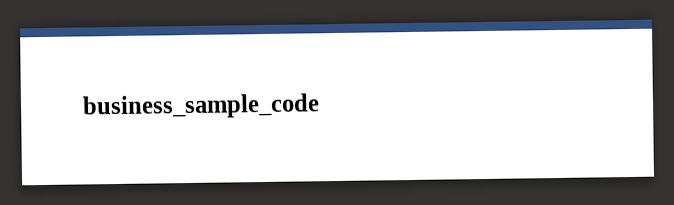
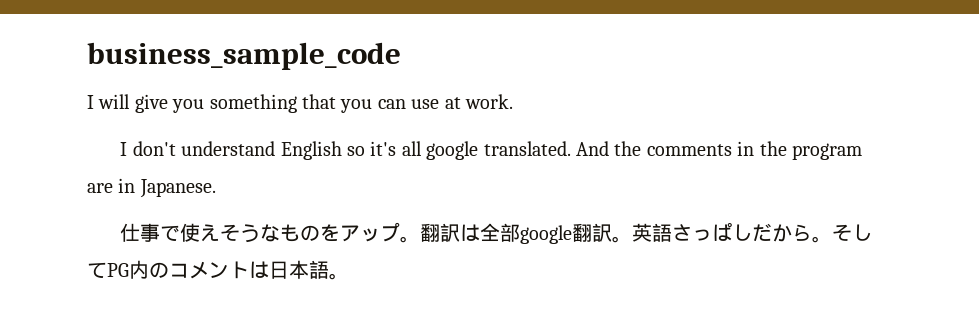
+ I will give you something that you can use at work.
+ I don't understand English so it's all google translated. And the comments in the program are in Japanese.
+ 仕事で使えそうなものをアップ。翻訳は全部google翻訳。英語さっぱしだから。そしてPG内のコメントは日本語。

